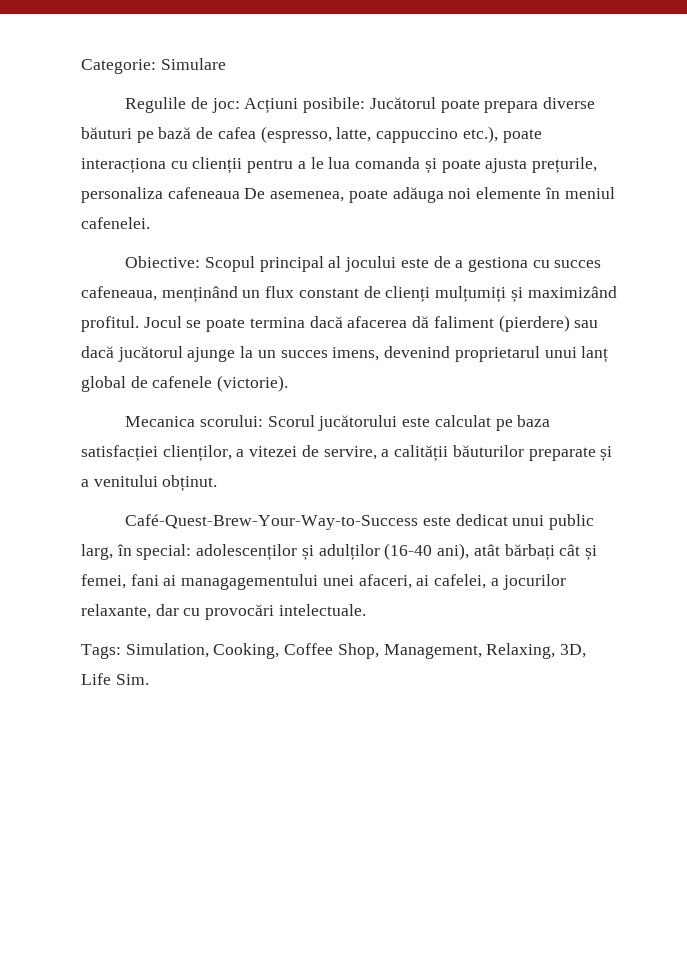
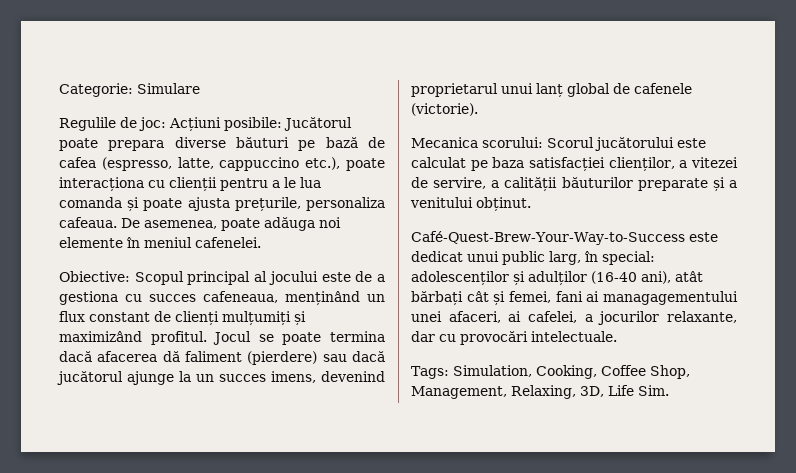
- Regulile de joc: Acțiuni posibile: Jucătorul poate prepara diverse băuturi pe bază de cafea (espresso, latte, cappuccino etc.), poate interacționa cu clienții pentru a le lua comanda și poate ajusta prețurile, personaliza cafeneaua De asemenea, poate adăuga noi elemente în meniul cafenelei.
+ Regulile de joc: Acțiuni posibile: Jucătorul poate prepara diverse băuturi pe bază de cafea (espresso, latte, cappuccino etc.), poate interacționa cu clienții pentru a le lua comanda și poate ajusta prețurile, personaliza cafeaua. De asemenea, poate adăuga noi elemente în meniul cafenelei.

